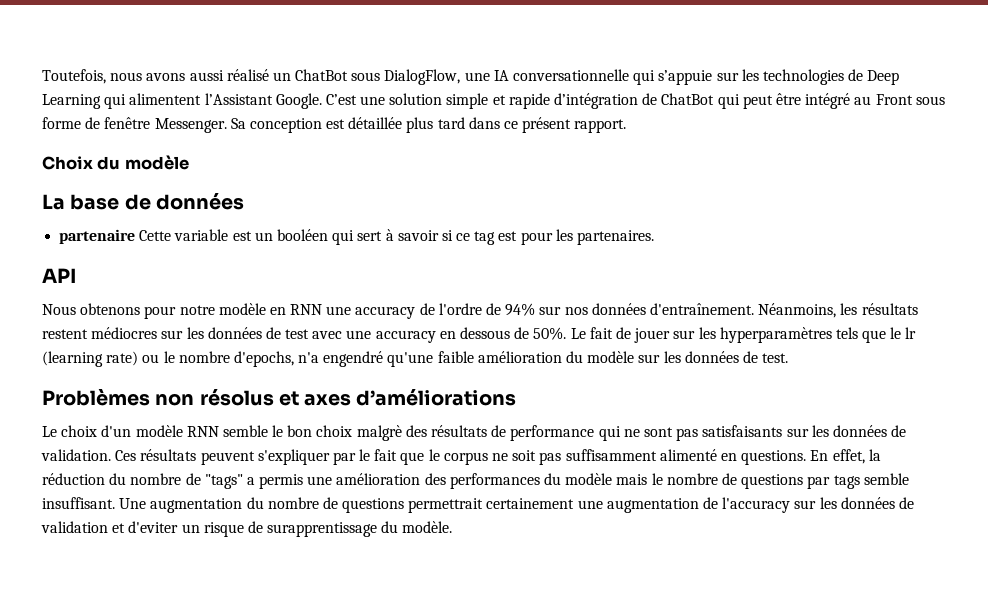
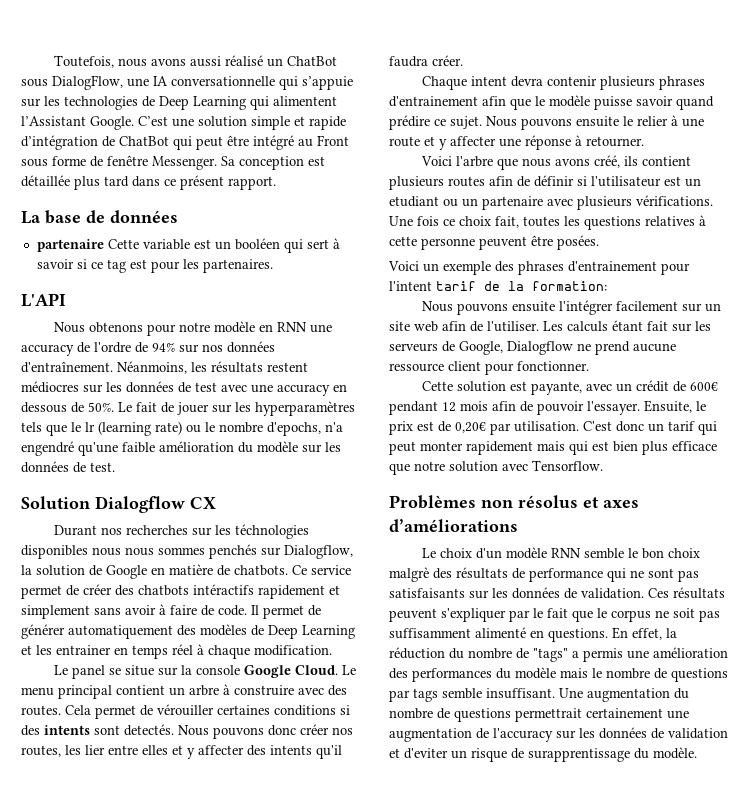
- Choix du modèle
- API
+ L'API
+ Solution Dialogflow CX
+ Durant nos recherches sur les téchnologies disponibles nous nous sommes penchés sur Dialogflow, la solution de Google en matière de chatbots. Ce service permet de créer des chatbots intéractifs rapidement et simplement sans avoir à faire de code. Il permet de générer automatiquement des modèles de Deep Learning et les entrainer en temps réel à chaque modification.
+ Le panel se situe sur la console Google Cloud. Le menu principal contient un arbre à construire avec des routes. Cela permet de vérouiller certaines conditions si des intents sont detectés. Nous pouvons donc créer nos routes, les lier entre elles et y affecter des intents qu'il faudra créer.
+ Chaque intent devra contenir plusieurs phrases d'entrainement afin que le modèle puisse savoir quand prédire ce sujet. Nous pouvons ensuite le relier à une route et y affecter une réponse à retourner.
+ Voici l'arbre que nous avons créé, ils contient plusieurs routes afin de définir si l'utilisateur est un etudiant ou un partenaire avec plusieurs vérifications. Une fois ce choix fait, toutes les questions relatives à cette personne peuvent être posées.
+ Voici un exemple des phrases d'entrainement pour l'intent tarif de la formation:
+ Nous pouvons ensuite l'intégrer facilement sur un site web afin de l'utiliser. Les calculs étant fait sur les serveurs de Google, Dialogflow ne prend aucune ressource client pour fonctionner.
+ Cette solution est payante, avec un crédit de 600€ pendant 12 mois afin de pouvoir l'essayer. Ensuite, le prix est de 0,20€ par utilisation. C'est donc un tarif qui peut monter rapidement mais qui est bien plus efficace que notre solution avec Tensorflow.

